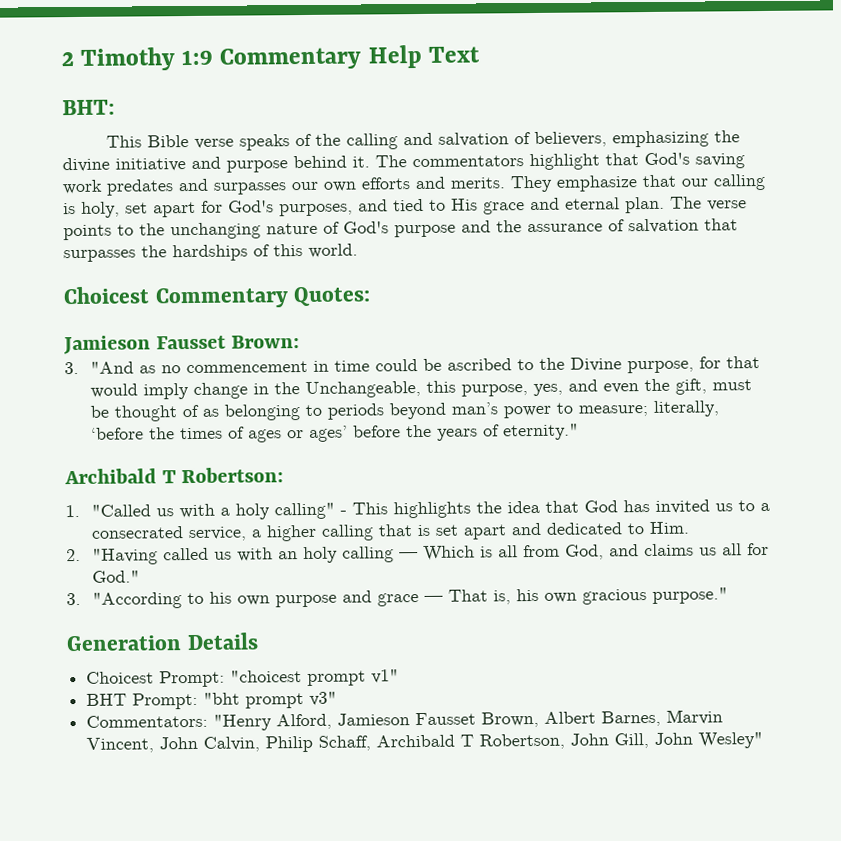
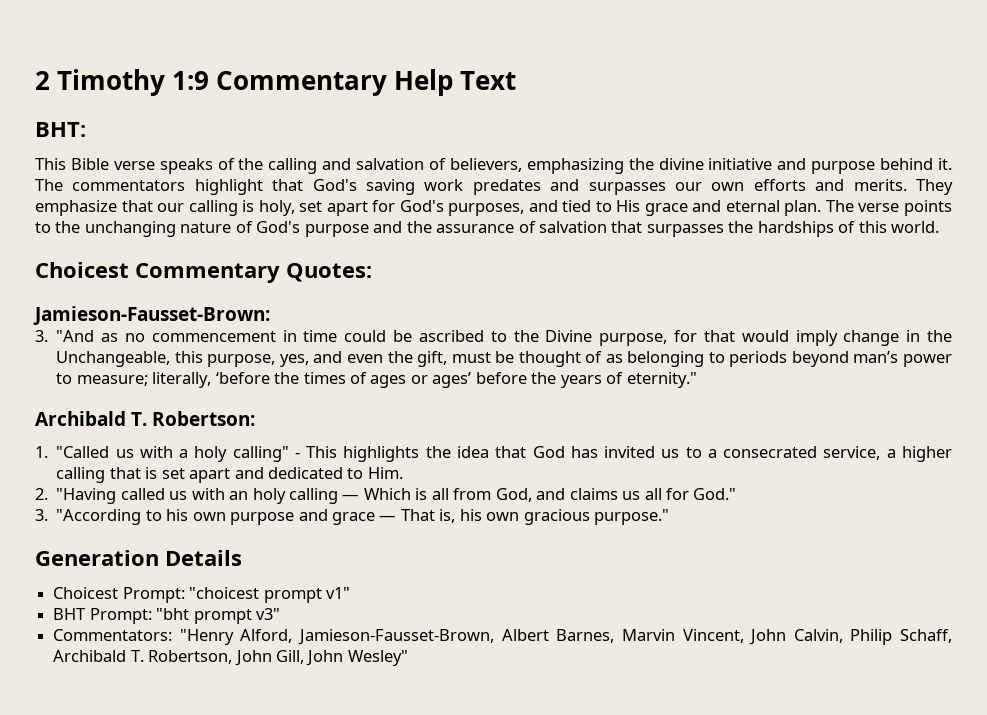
- Jamieson Fausset Brown:
+ Jamieson-Fausset-Brown:
- Archibald T Robertson:
+ Archibald T. Robertson:
- Commentators: "Henry Alford, Jamieson Fausset Brown, Albert Barnes, Marvin Vincent, John Calvin, Philip Schaff, Archibald T Robertson, John Gill, John Wesley"
+ Commentators: "Henry Alford, Jamieson-Fausset-Brown, Albert Barnes, Marvin Vincent, John Calvin, Philip Schaff, Archibald T. Robertson, John Gill, John Wesley"

